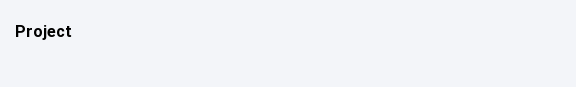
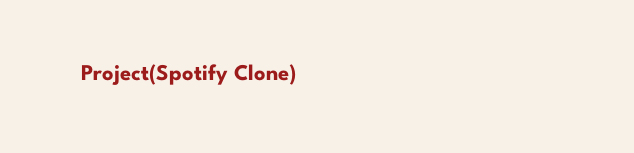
- Project
+ Project(Spotify Clone)

